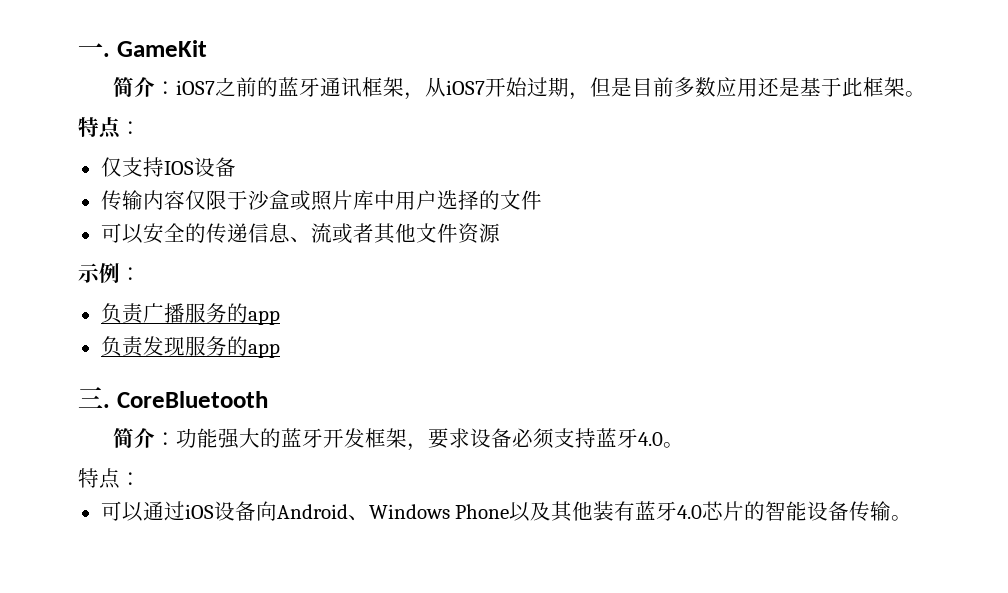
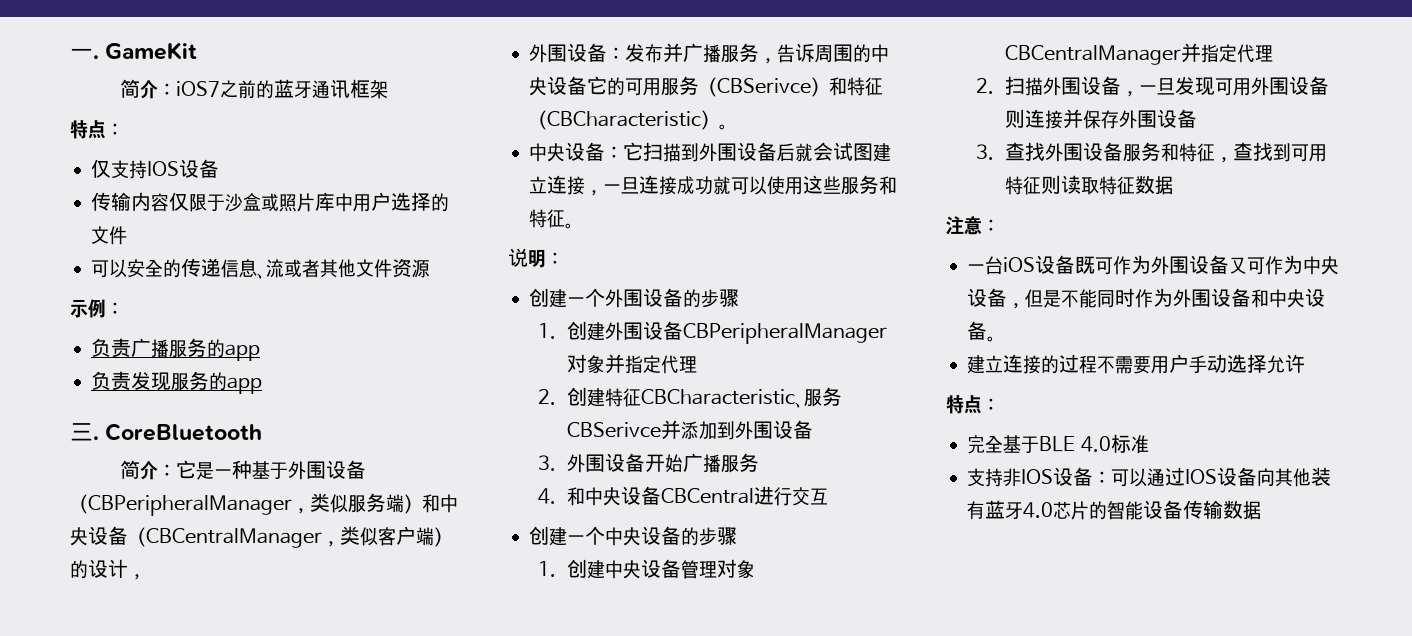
- 简介：iOS7之前的蓝牙通讯框架，从iOS7开始过期，但是目前多数应用还是基于此框架。
+ 简介：iOS7之前的蓝牙通讯框架
- 简介：功能强大的蓝牙开发框架，要求设备必须支持蓝牙4.0。
+ 简介：它是一种基于外围设备（CBPeripheralManager，类似服务端）和中央设备（CBCentralManager，类似客户端）的设计，
+ 外围设备：发布并广播服务，告诉周围的中央设备它的可用服务（CBSerivce）和特征（CBCharacteristic）。
+ 中央设备：它扫描到外围设备后就会试图建立连接，一旦连接成功就可以使用这些服务和特征。
+ 说明：
+ 创建一个外围设备的步骤
+ 1.创建外围设备CBPeripheralManager对象并指定代理
+ 2.创建特征CBCharacteristic、服务CBSerivce并添加到外围设备
+ 3.外围设备开始广播服务
+ 4.和中央设备CBCentral进行交互
+ 创建一个中央设备的步骤
+ 1.创建中央设备管理对象CBCentralManager并指定代理
+ 2.扫描外围设备，一旦发现可用外围设备则连接并保存外围设备
+ 3.查找外围设备服务和特征，查找到可用特征则读取特征数据
+ 注意：
+ 一台iOS设备既可作为外围设备又可作为中央设备，但是不能同时作为外围设备和中央设备。
+ 建立连接的过程不需要用户手动选择允许
  特点：
- 可以通过iOS设备向Android、Windows Phone以及其他装有蓝牙4.0芯片的智能设备传输。
+ 完全基于BLE 4.0标准
+ 支持非IOS设备：可以通过IOS设备向其他装有蓝牙4.0芯片的智能设备传输数据

